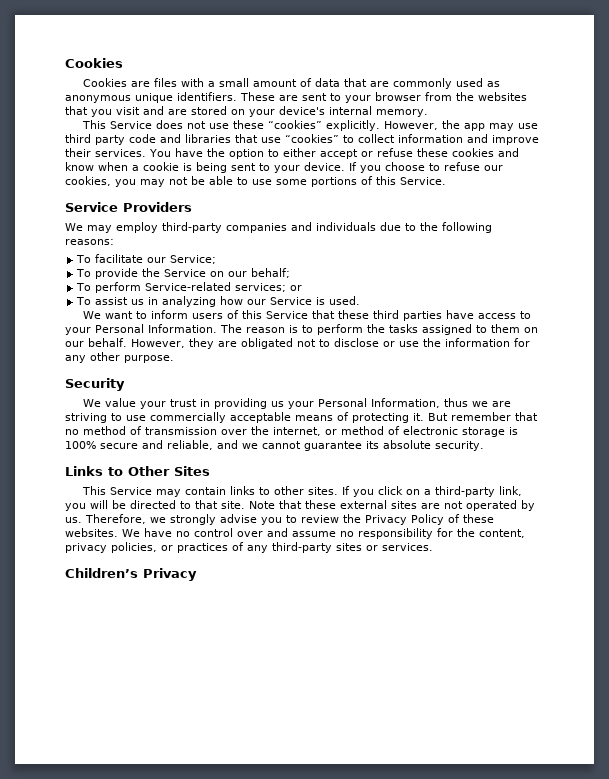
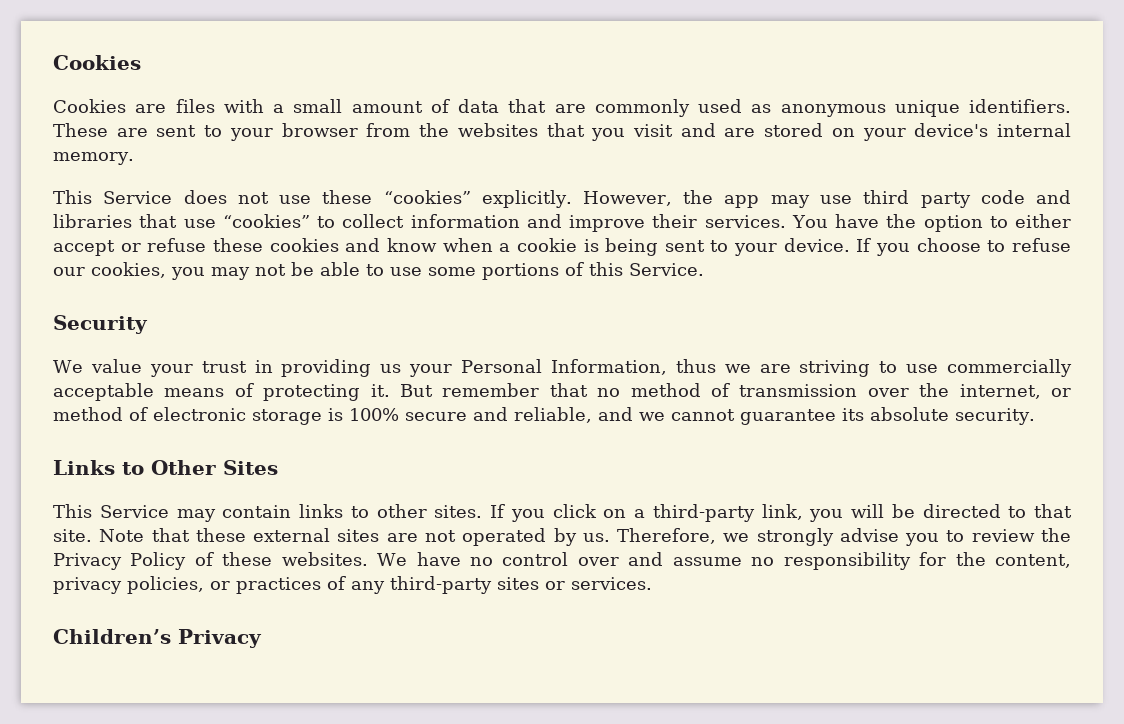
- Service Providers
- We may employ third-party companies and individuals due to the following reasons:
- To facilitate our Service;
- To provide the Service on our behalf;
- To perform Service-related services; or
- To assist us in analyzing how our Service is used.
- We want to inform users of this Service that these third parties have access to your Personal Information. The reason is to perform the tasks assigned to them on our behalf. However, they are obligated not to disclose or use the information for any other purpose.

